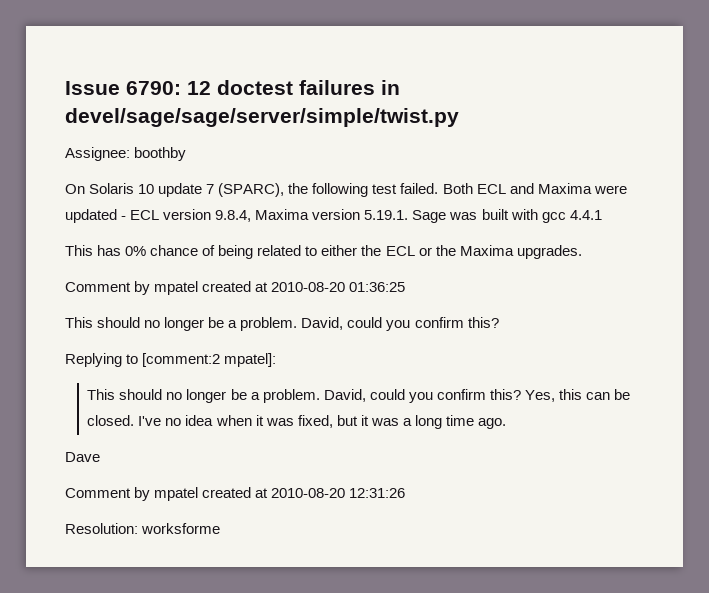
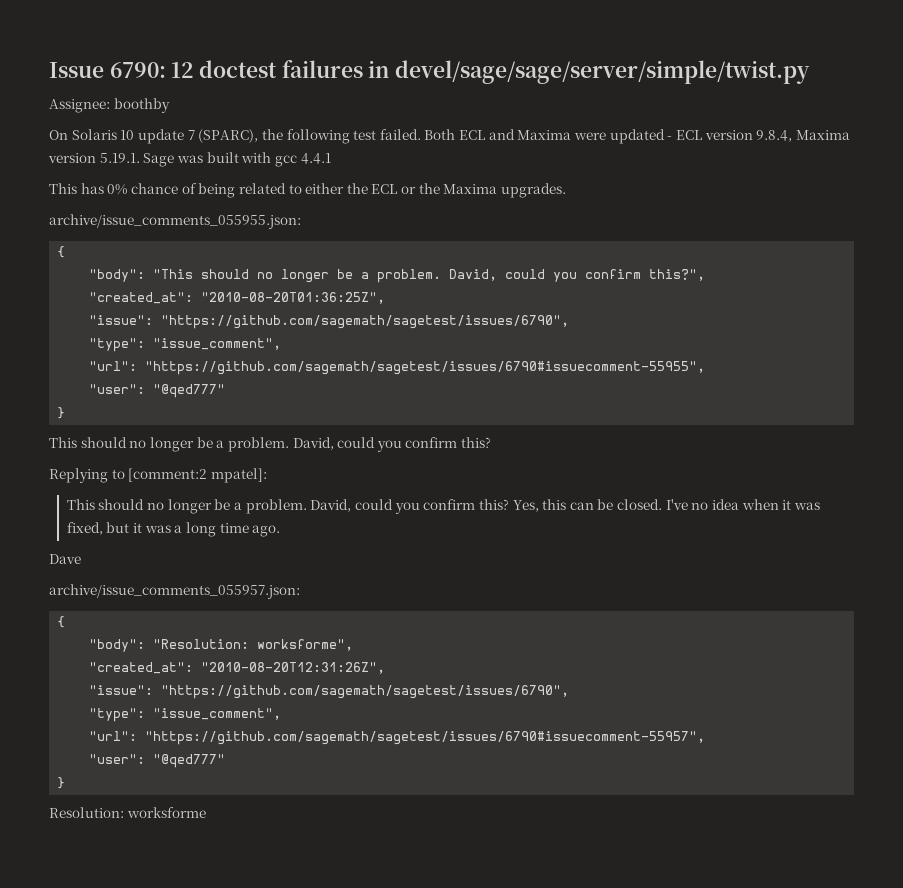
- Comment by mpatel created at 2010-08-20 01:36:25
+ archive/issue_comments_055955.json:
+ {
+ "body": "This should no longer be a problem. David, could you confirm this?",
+ "created_at": "2010-08-20T01:36:25Z",
+ "issue": "https://github.com/sagemath/sagetest/issues/6790",
+ "type": "issue_comment",
+ "url": "https://github.com/sagemath/sagetest/issues/6790#issuecomment-55955",
+ "user": "@qed777"
+ }
- Comment by mpatel created at 2010-08-20 12:31:26
+ archive/issue_comments_055957.json:
+ {
+ "body": "Resolution: worksforme",
+ "created_at": "2010-08-20T12:31:26Z",
+ "issue": "https://github.com/sagemath/sagetest/issues/6790",
+ "type": "issue_comment",
+ "url": "https://github.com/sagemath/sagetest/issues/6790#issuecomment-55957",
+ "user": "@qed777"
+ }

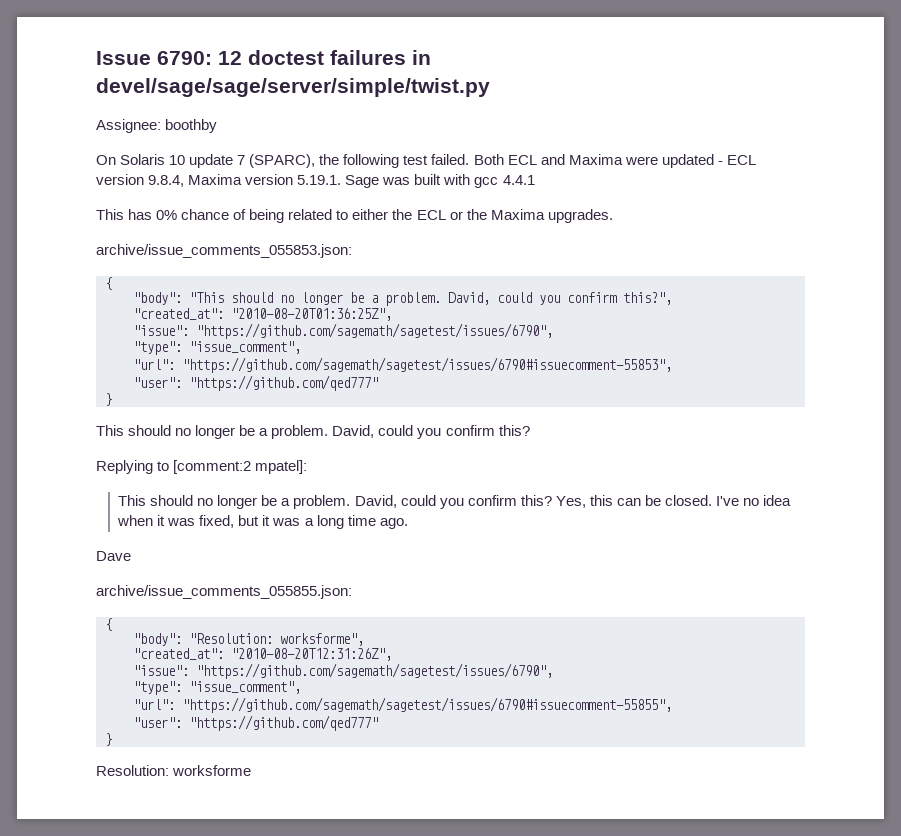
- archive/issue_comments_055955.json:
+ archive/issue_comments_055853.json:
- "url": "https://github.com/sagemath/sagetest/issues/6790#issuecomment-55955",
- "user": "@qed777"
+ "url": "https://github.com/sagemath/sagetest/issues/6790#issuecomment-55853",
+ "user": "https://github.com/qed777"
- archive/issue_comments_055957.json:
+ archive/issue_comments_055855.json:
- "url": "https://github.com/sagemath/sagetest/issues/6790#issuecomment-55957",
- "user": "@qed777"
+ "url": "https://github.com/sagemath/sagetest/issues/6790#issuecomment-55855",
+ "user": "https://github.com/qed777"

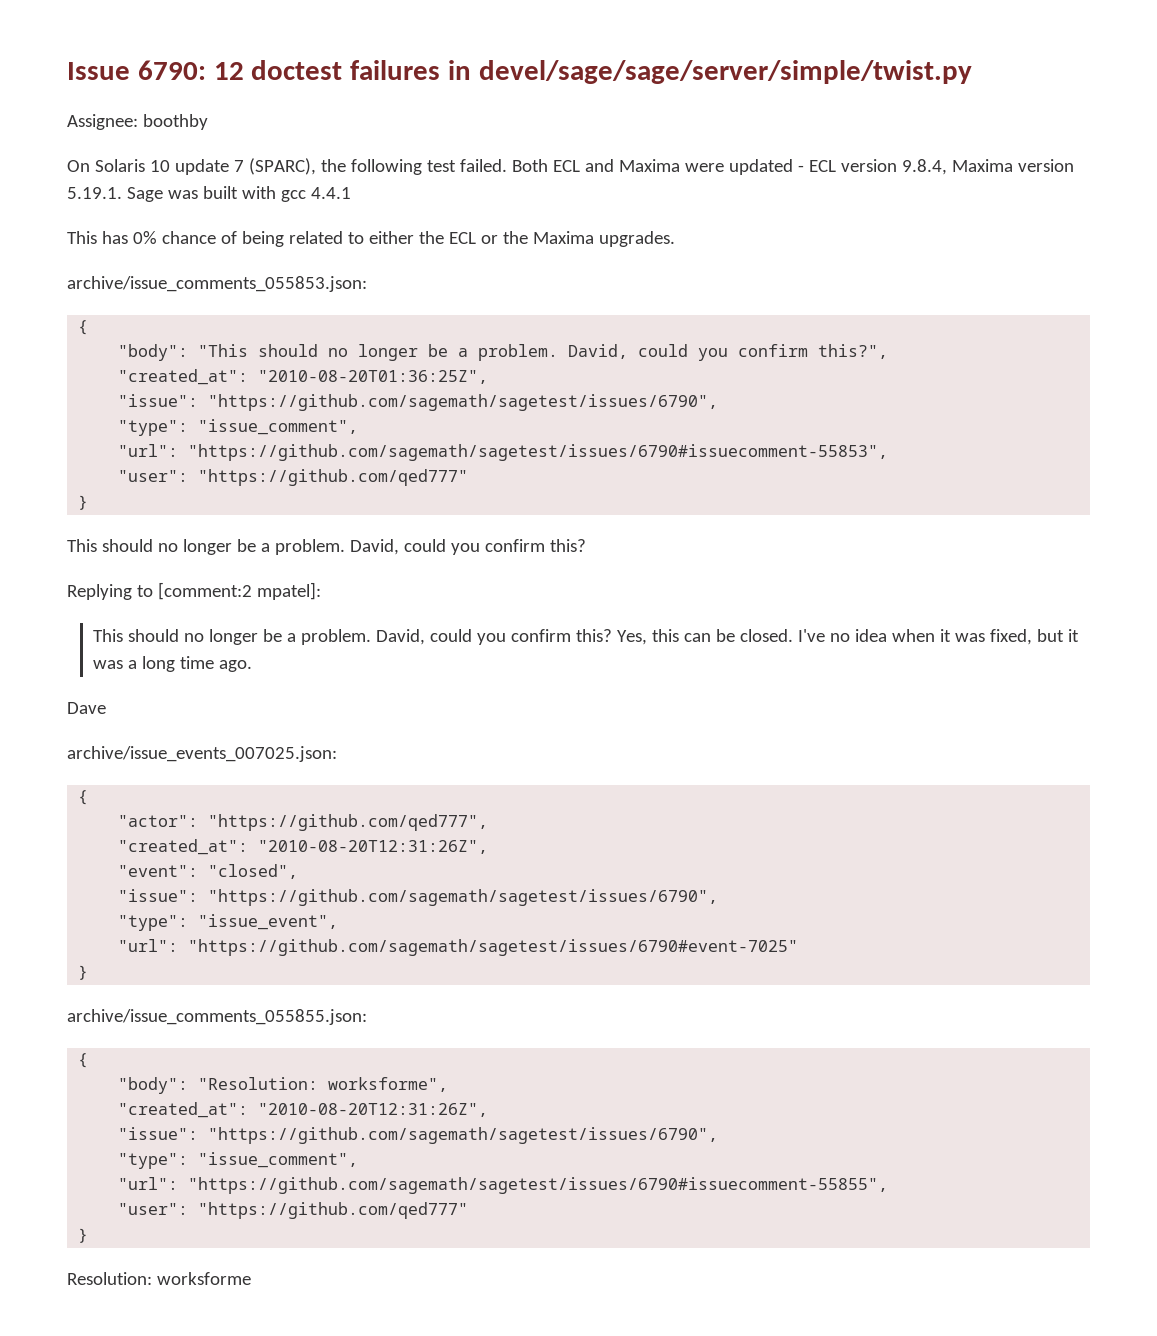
+ archive/issue_events_007025.json:
+ {
+ "actor": "https://github.com/qed777",
+ "created_at": "2010-08-20T12:31:26Z",
+ "event": "closed",
+ "issue": "https://github.com/sagemath/sagetest/issues/6790",
+ "type": "issue_event",
+ "url": "https://github.com/sagemath/sagetest/issues/6790#event-7025"
+ }

